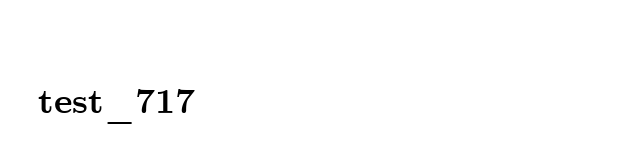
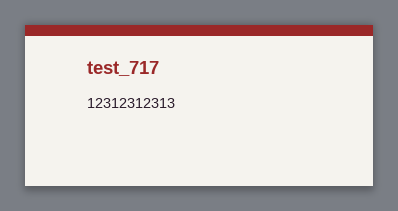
+ 12312312313

